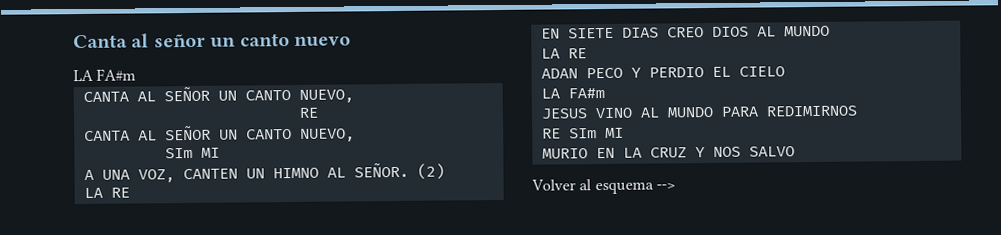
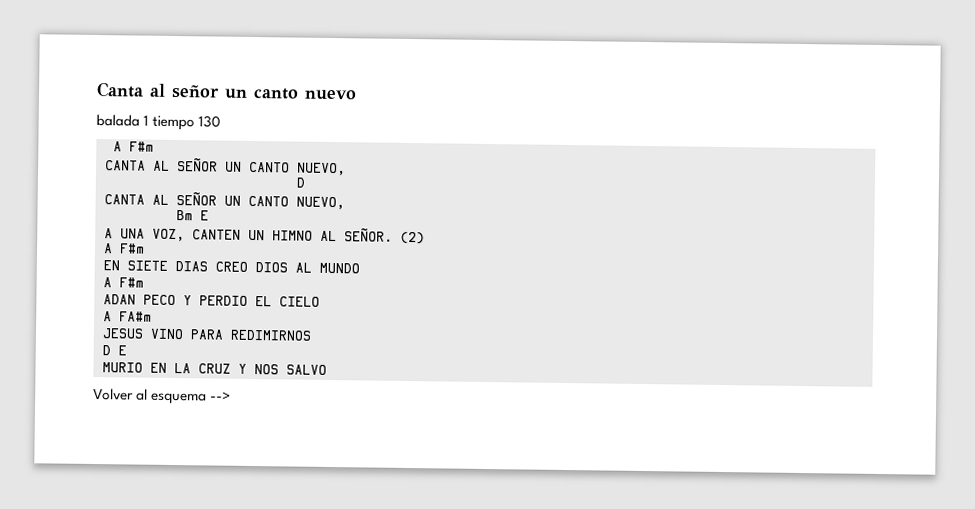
  Canta al señor un canto nuevo
- LA FA#m
+ balada 1 tiempo 130
+ A F#m
  CANTA AL SEÑOR UN CANTO NUEVO,
- RE
+ D
  CANTA AL SEÑOR UN CANTO NUEVO,
- SIm MI
+ Bm E
  (2)
- LA RE
+ A F#m
  EN SIETE DIAS CREO DIOS AL MUNDO
- LA RE
+ A F#m
  ADAN PECO Y PERDIO EL CIELO
- LA FA#m
+ A FA#m
- JESUS VINO AL MUNDO PARA REDIMIRNOS
+ JESUS VINO PARA REDIMIRNOS
- RE SIm MI
+ D E

